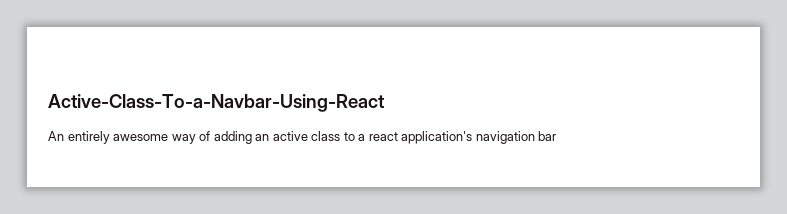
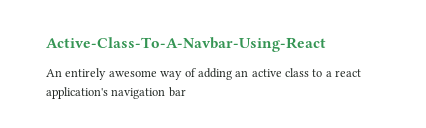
- Active-Class-To-a-Navbar-Using-React
+ Active-Class-To-A-Navbar-Using-React

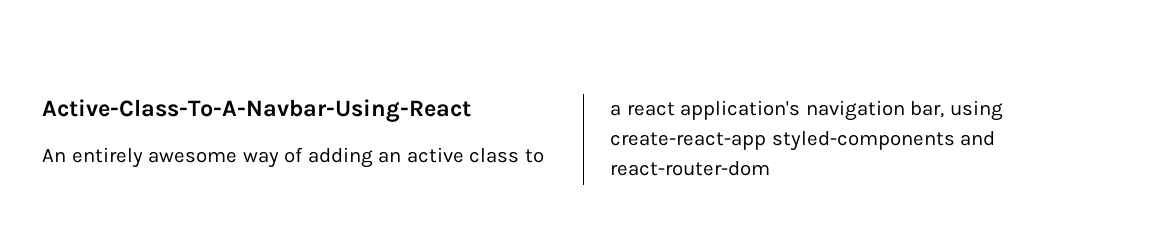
- An entirely awesome way of adding an active class to a react application's navigation bar
+ An entirely awesome way of adding an active class to a react application's navigation bar, using create-react-app styled-components and react-router-dom

